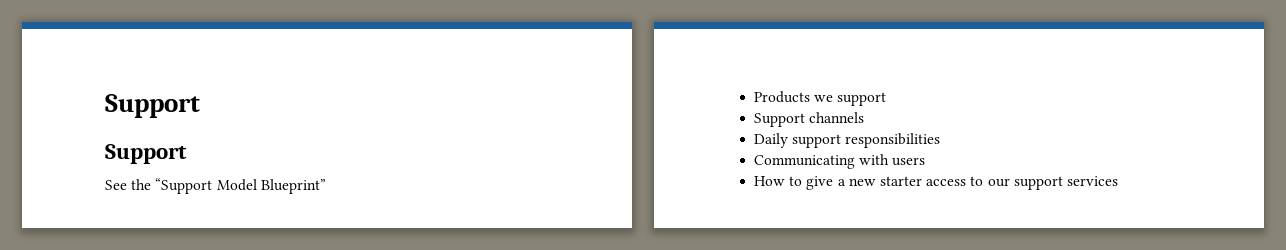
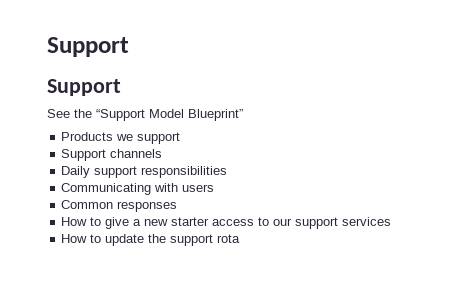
+ Common responses
+ How to update the support rota

